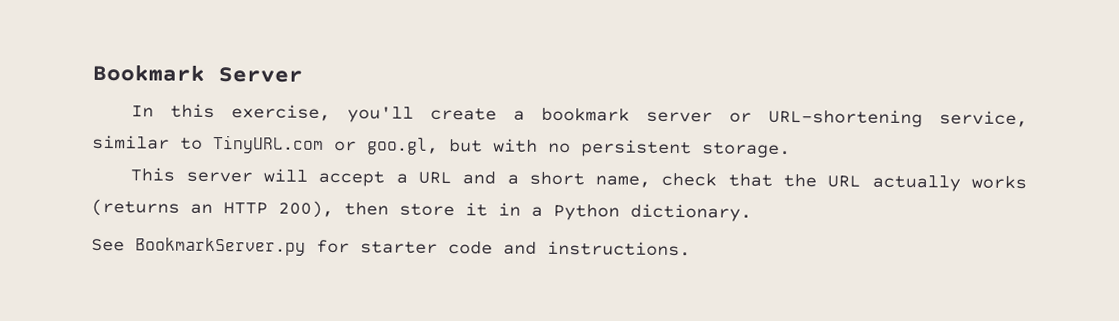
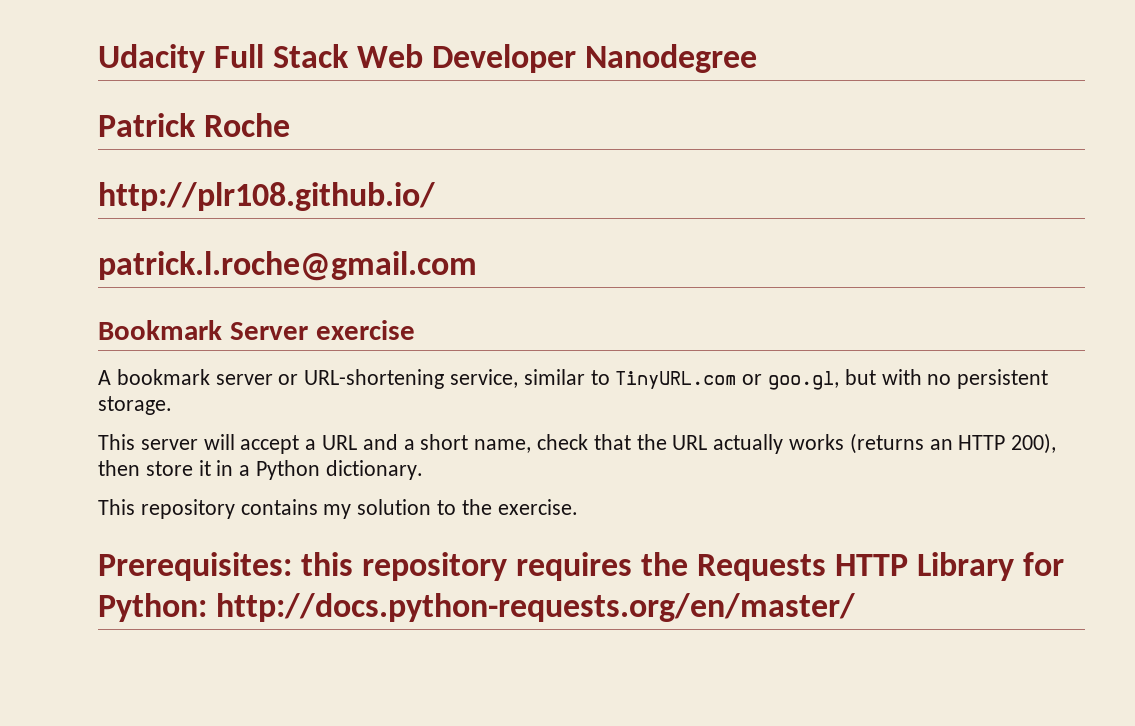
- Bookmark Server
- In this exercise, you'll create a bookmark server or URL-shortening service, similar to TinyURL.com or goo.gl, but with no persistent storage.
+ Udacity Full Stack Web Developer Nanodegree
+ Patrick Roche
+ http://plr108.github.io/
+ patrick.l.roche@gmail.com
+ Bookmark Server exercise
+ A bookmark server or URL-shortening service, similar to TinyURL.com or goo.gl, but with no persistent storage.
- See BookmarkServer.py for starter code and instructions.
+ This repository contains my solution to the exercise.
+ Prerequisites: this repository requires the Requests HTTP Library for Python: http://docs.python-requests.org/en/master/

